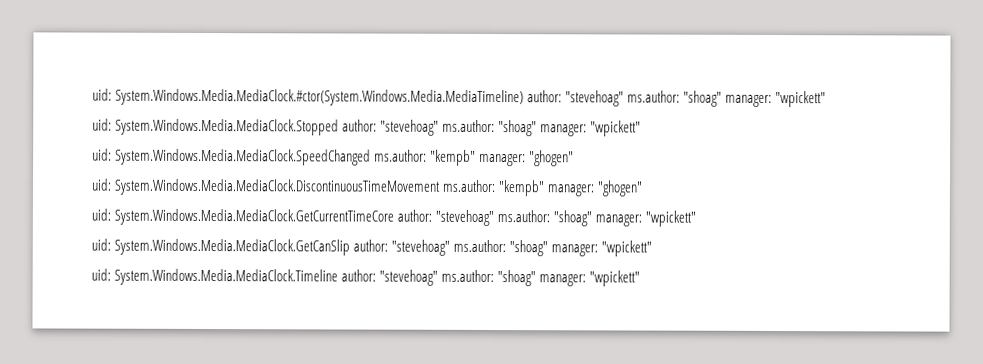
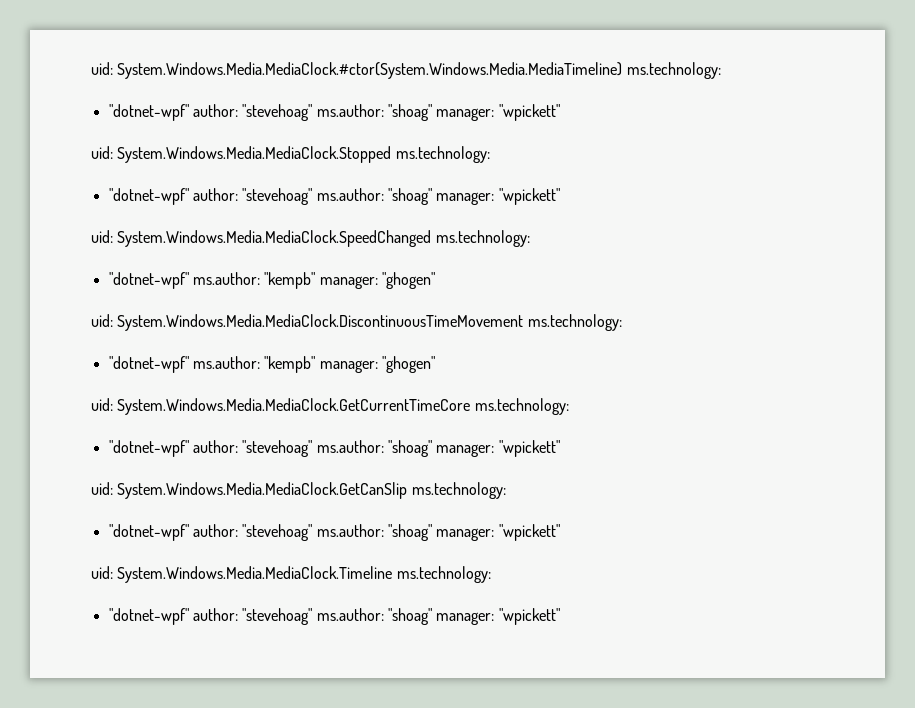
- uid: System.Windows.Media.MediaClock.#ctor(System.Windows.Media.MediaTimeline) author: "stevehoag" ms.author: "shoag" manager: "wpickett"
+ uid: System.Windows.Media.MediaClock.#ctor(System.Windows.Media.MediaTimeline) ms.technology:
+ "dotnet-wpf" author: "stevehoag" ms.author: "shoag" manager: "wpickett"
- uid: System.Windows.Media.MediaClock.Stopped author: "stevehoag" ms.author: "shoag" manager: "wpickett"
+ uid: System.Windows.Media.MediaClock.Stopped ms.technology:
+ "dotnet-wpf" author: "stevehoag" ms.author: "shoag" manager: "wpickett"
- uid: System.Windows.Media.MediaClock.SpeedChanged ms.author: "kempb" manager: "ghogen"
+ uid: System.Windows.Media.MediaClock.SpeedChanged ms.technology:
+ "dotnet-wpf" ms.author: "kempb" manager: "ghogen"
- uid: System.Windows.Media.MediaClock.DiscontinuousTimeMovement ms.author: "kempb" manager: "ghogen"
+ uid: System.Windows.Media.MediaClock.DiscontinuousTimeMovement ms.technology:
+ "dotnet-wpf" ms.author: "kempb" manager: "ghogen"
- uid: System.Windows.Media.MediaClock.GetCurrentTimeCore author: "stevehoag" ms.author: "shoag" manager: "wpickett"
+ uid: System.Windows.Media.MediaClock.GetCurrentTimeCore ms.technology:
+ "dotnet-wpf" author: "stevehoag" ms.author: "shoag" manager: "wpickett"
- uid: System.Windows.Media.MediaClock.GetCanSlip author: "stevehoag" ms.author: "shoag" manager: "wpickett"
+ uid: System.Windows.Media.MediaClock.GetCanSlip ms.technology:
+ "dotnet-wpf" author: "stevehoag" ms.author: "shoag" manager: "wpickett"
- uid: System.Windows.Media.MediaClock.Timeline author: "stevehoag" ms.author: "shoag" manager: "wpickett"
+ uid: System.Windows.Media.MediaClock.Timeline ms.technology:
+ "dotnet-wpf" author: "stevehoag" ms.author: "shoag" manager: "wpickett"

